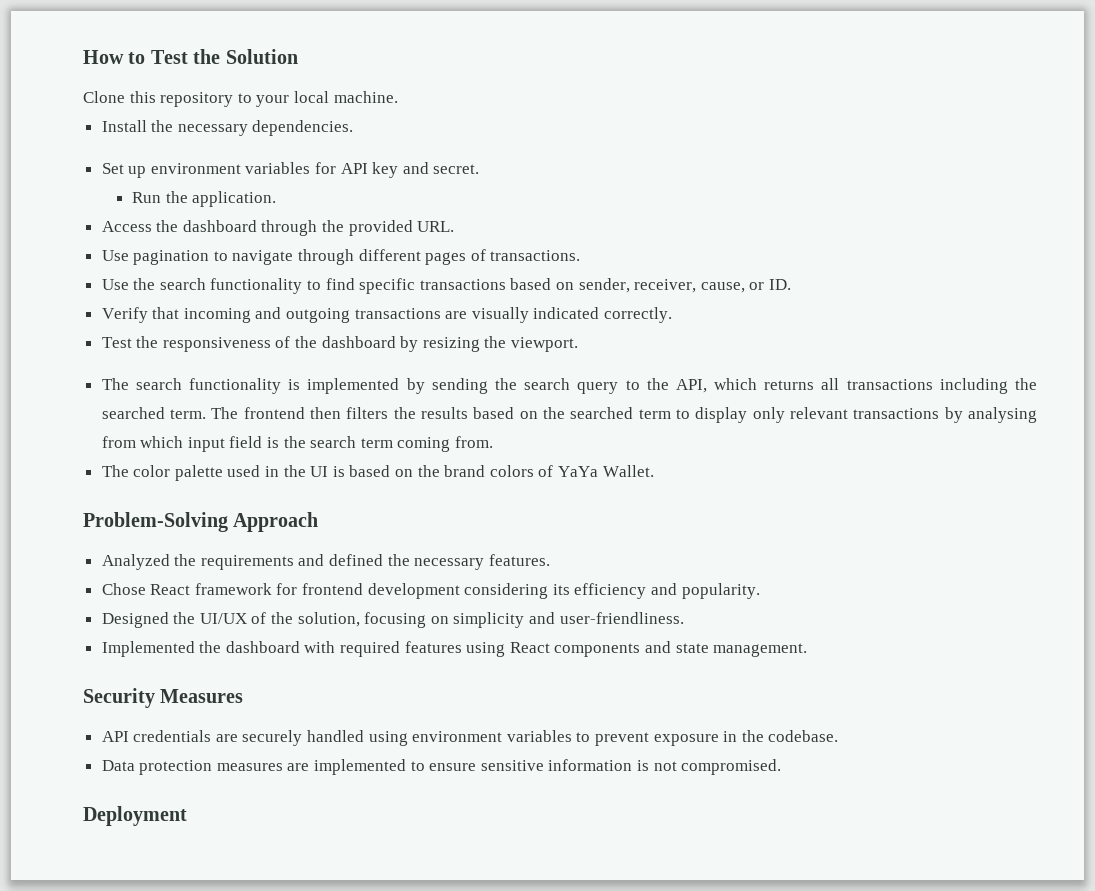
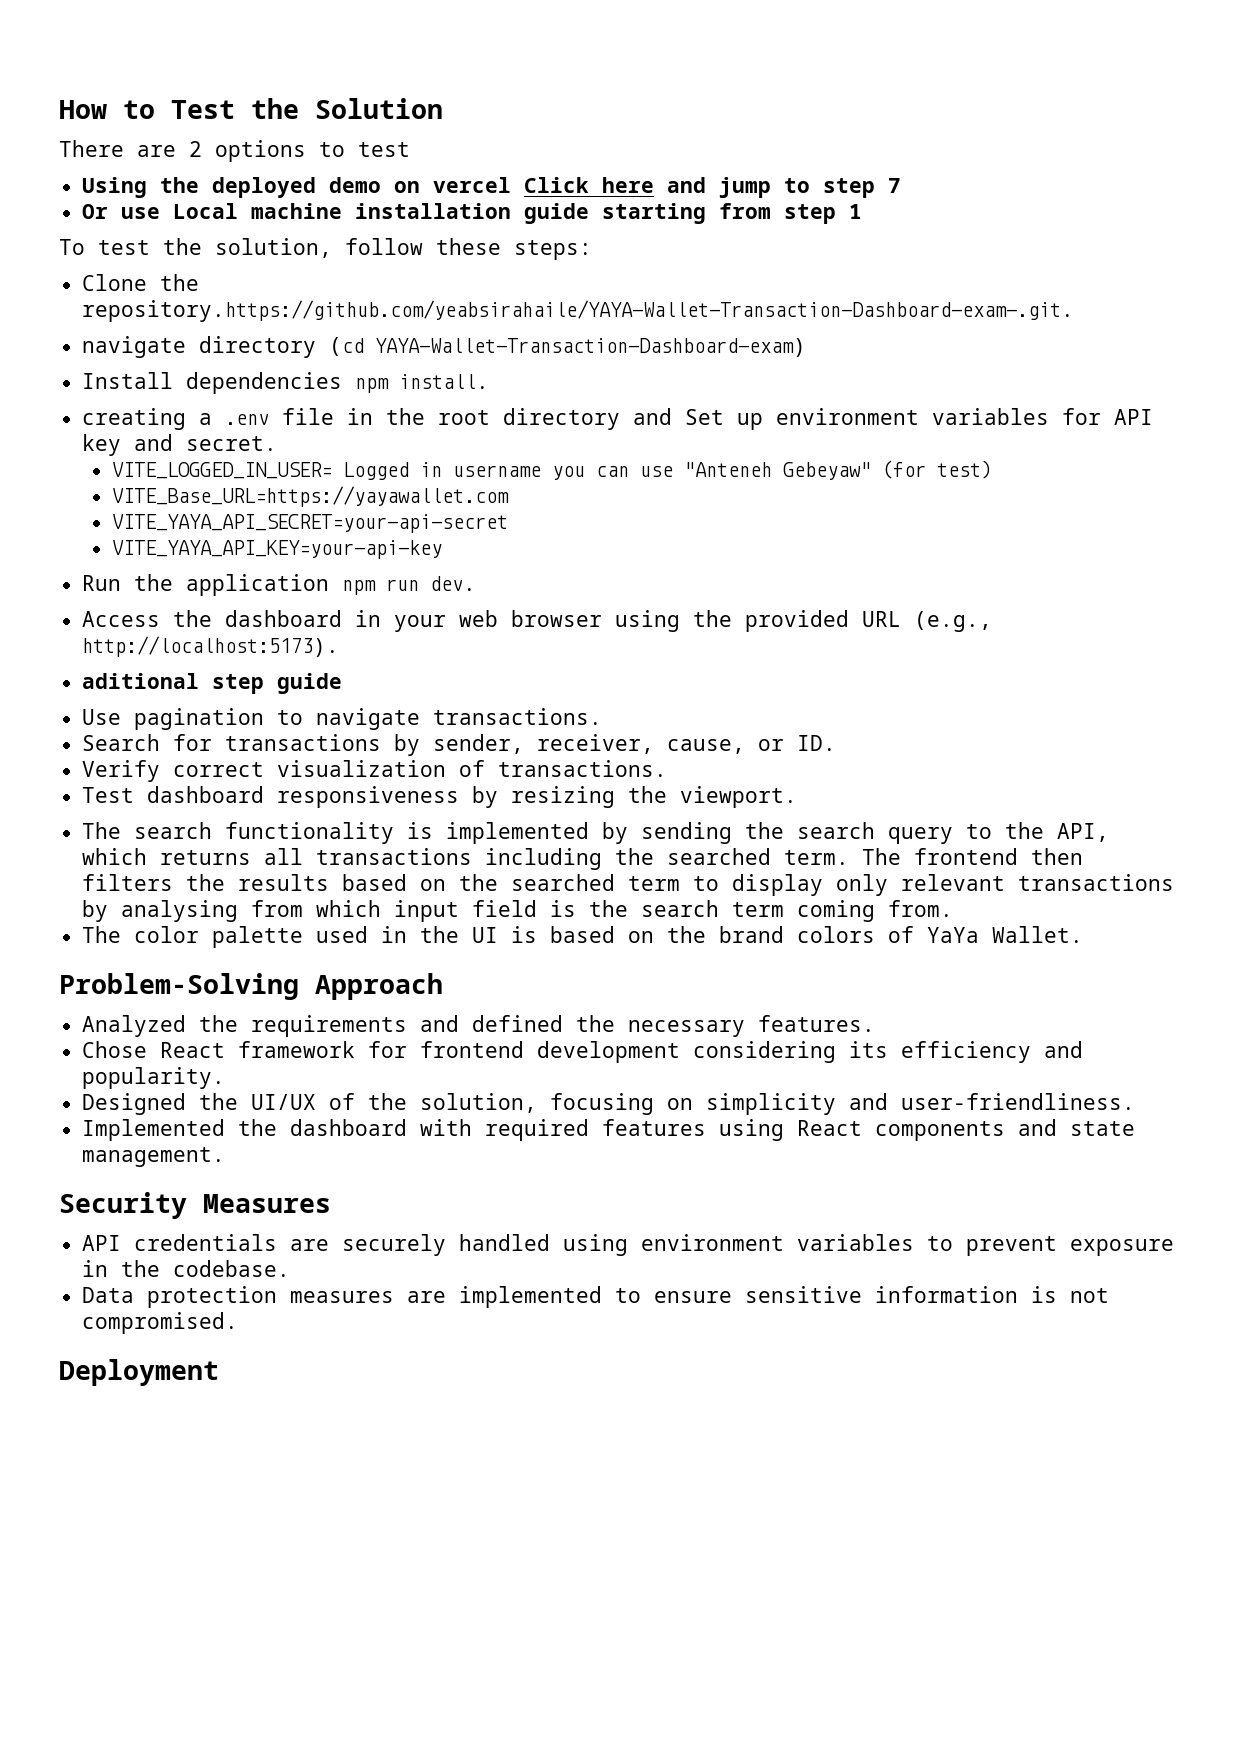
- Clone this repository to your local machine.
- Install the necessary dependencies.
- Set up environment variables for API key and secret.
+ There are 2 options to test
+ Using the deployed demo on vercel Click here and jump to step 7
+ Or use Local machine installation guide starting from step 1
+ To test the solution, follow these steps:
+ Clone the repository.https://github.com/yeabsirahaile/YAYA-Wallet-Transaction-Dashboard-exam-.git.
+ navigate directory (cd YAYA-Wallet-Transaction-Dashboard-exam)
+ Install dependencies npm install.
+ creating a .env file in the root directory and Set up environment variables for API key and secret.
- Run the application.
- Access the dashboard through the provided URL.
- Use pagination to navigate through different pages of transactions.
- Use the search functionality to find specific transactions based on sender, receiver, cause, or ID.
+ VITE_LOGGED_IN_USER= Logged in username you can use "Anteneh Gebeyaw" (for test)
+ VITE_Base_URL=https://yayawallet.com
+ VITE_YAYA_API_SECRET=your-api-secret
+ VITE_YAYA_API_KEY=your-api-key
+ Run the application npm run dev.
+ Access the dashboard in your web browser using the provided URL (e.g., http://localhost:5173).
+ aditional step guide
+ Use pagination to navigate transactions.
+ Search for transactions by sender, receiver, cause, or ID.
- Verify that incoming and outgoing transactions are visually indicated correctly.
- Test the responsiveness of the dashboard by resizing the viewport.
+ Verify correct visualization of transactions.
+ Test dashboard responsiveness by resizing the viewport.

